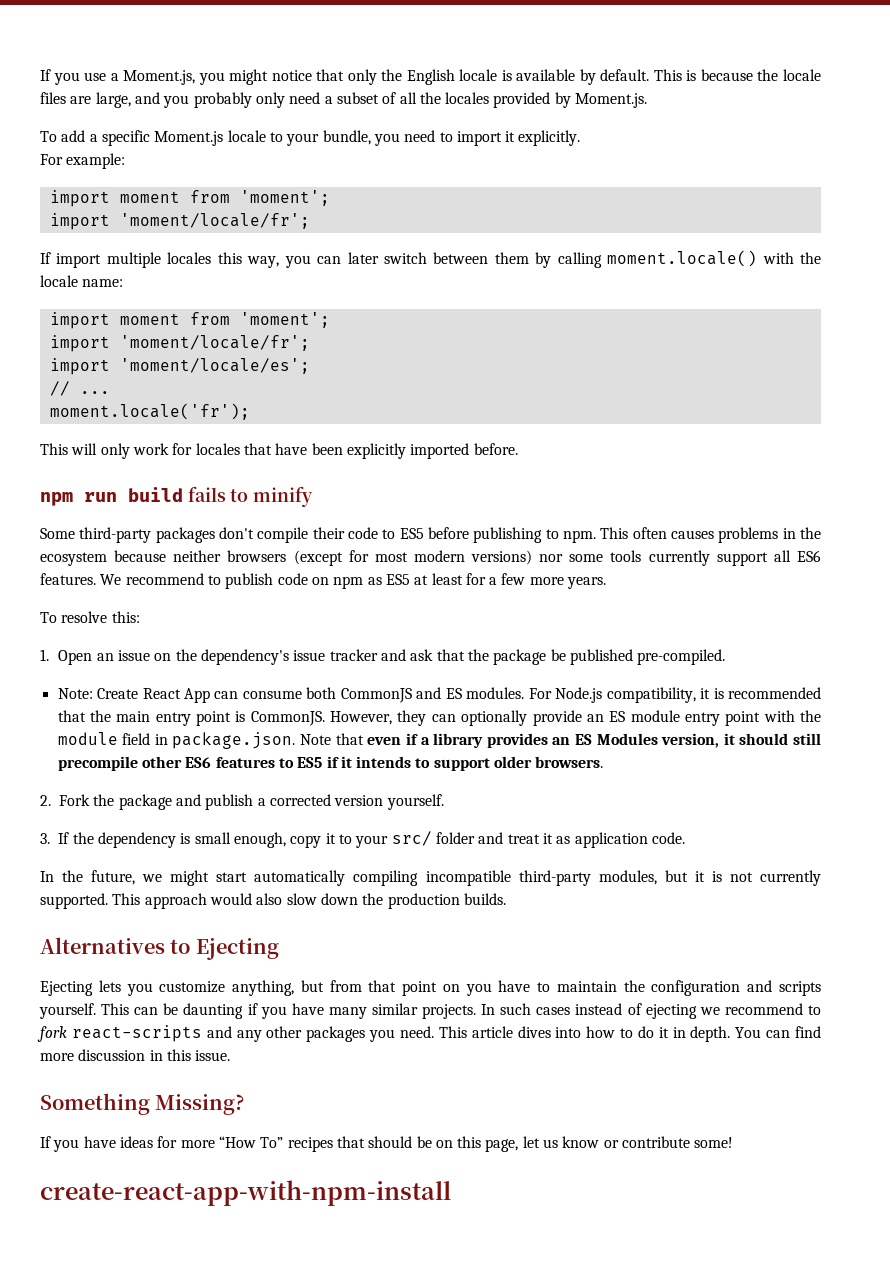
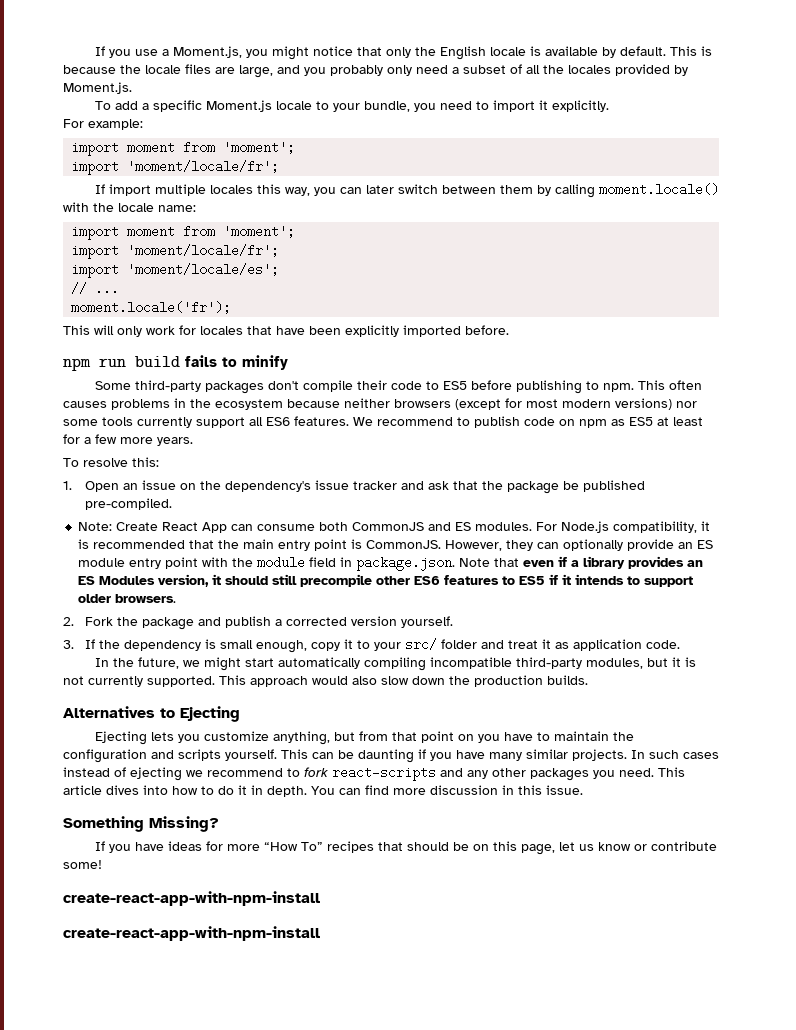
  If you have ideas for more “How To” recipes that should be on this page, let us know or contribute some!
+ create-react-app-with-npm-install

